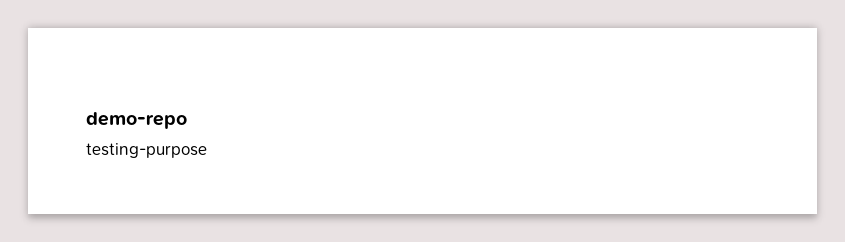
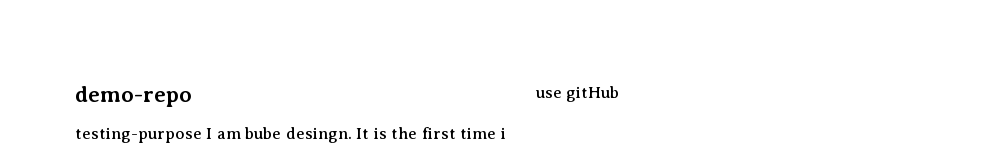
- testing-purpose
+ testing-purpose I am bube desingn. It is the first time i use gitHub

